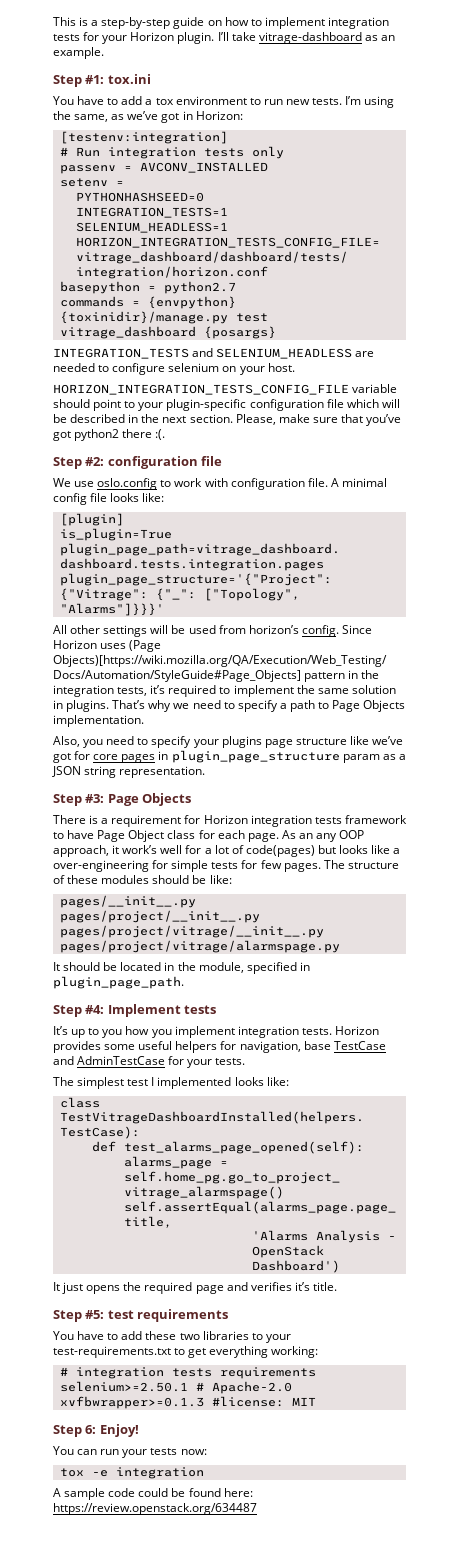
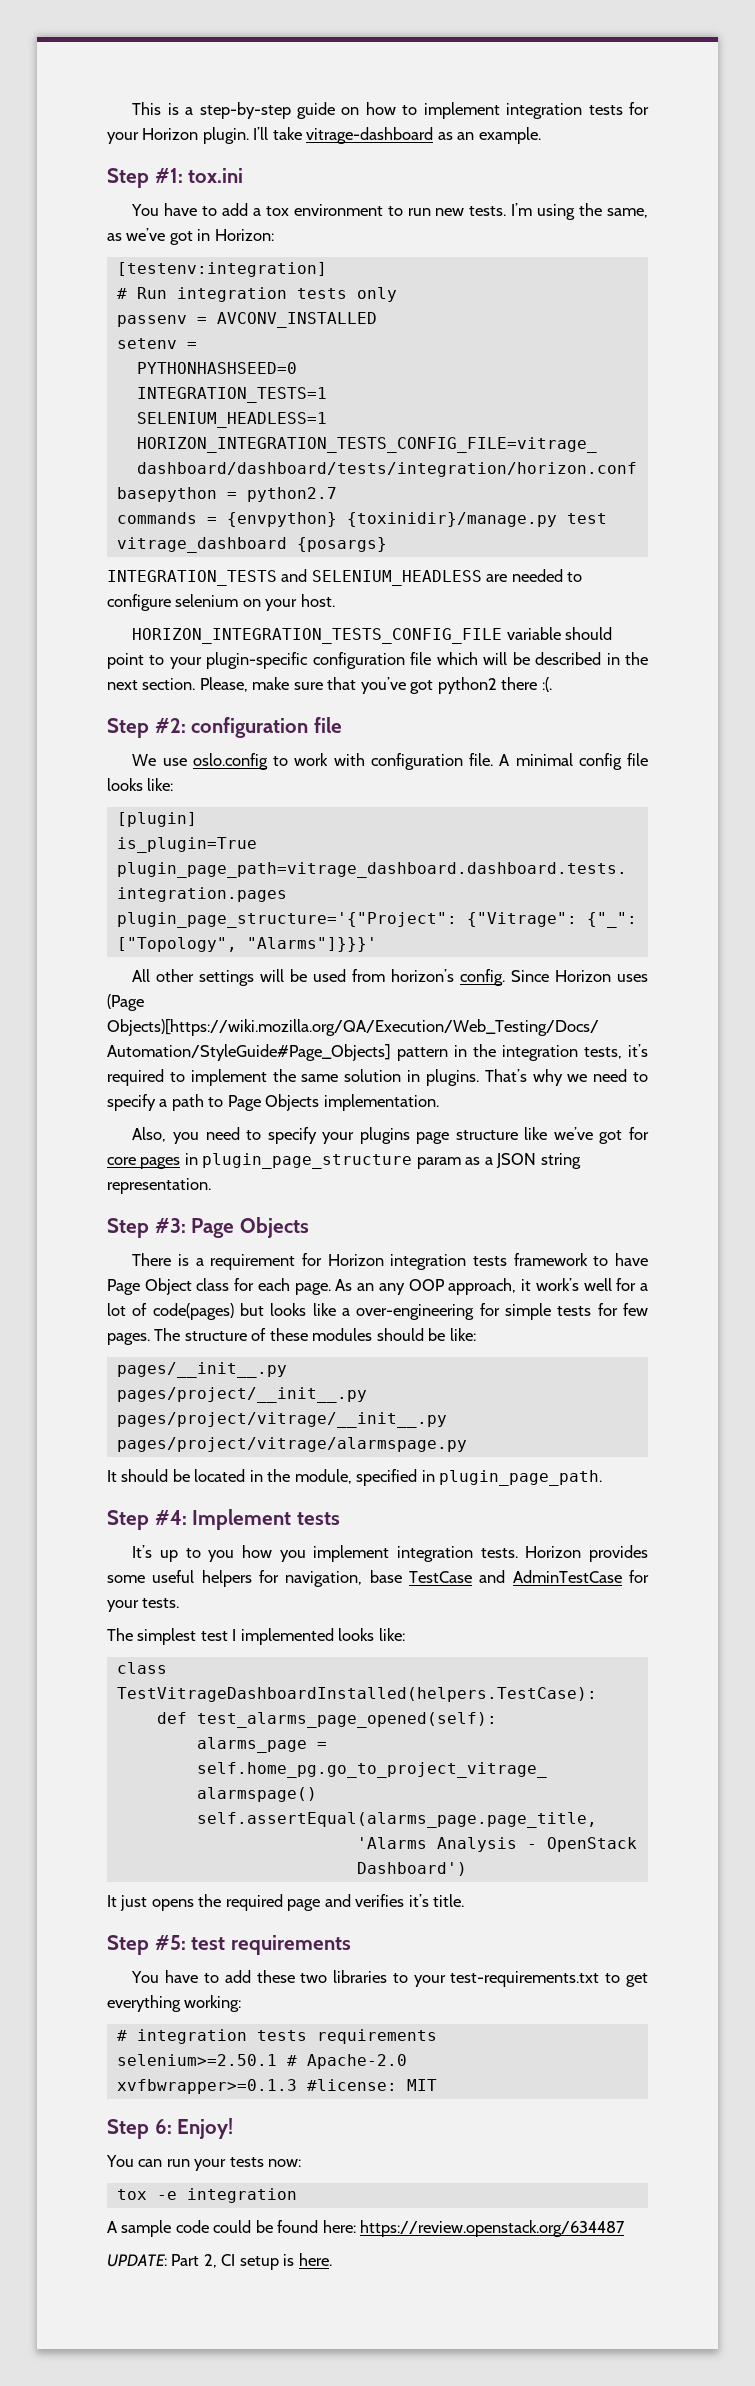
+ UPDATE: Part 2, CI setup is here.

